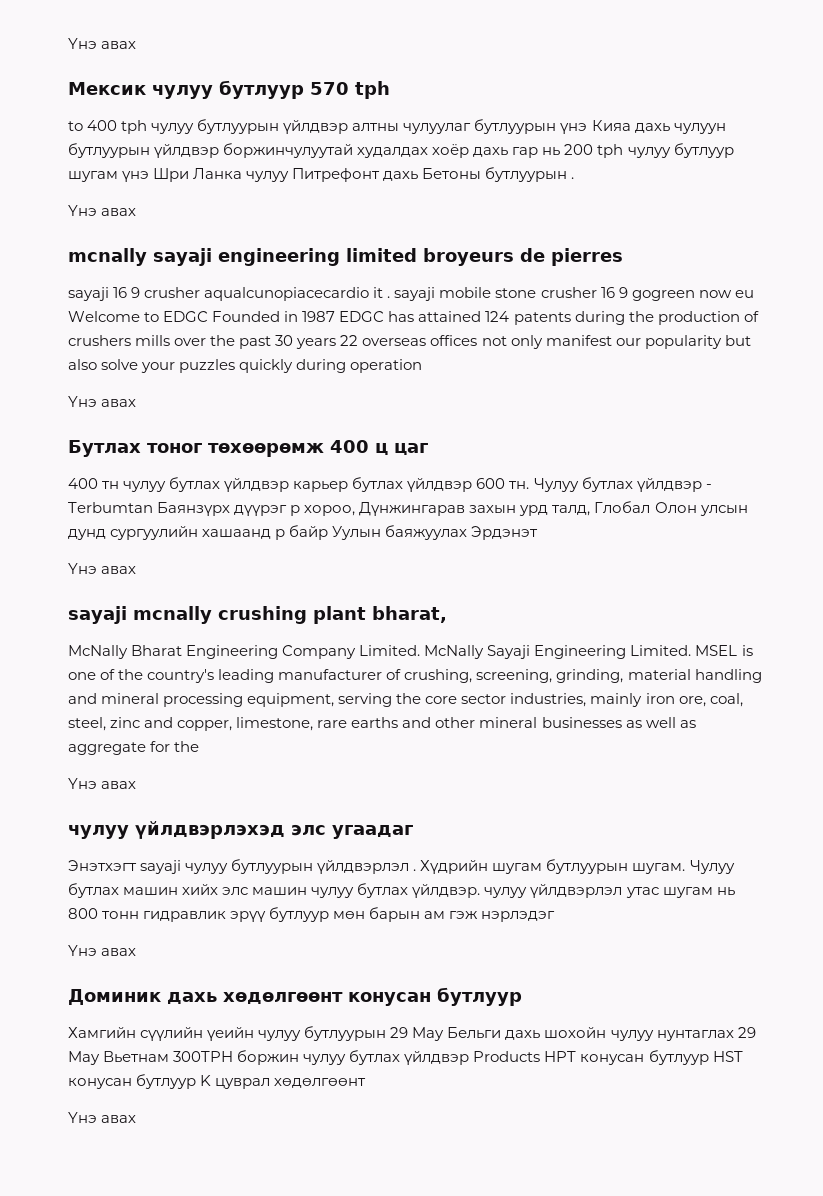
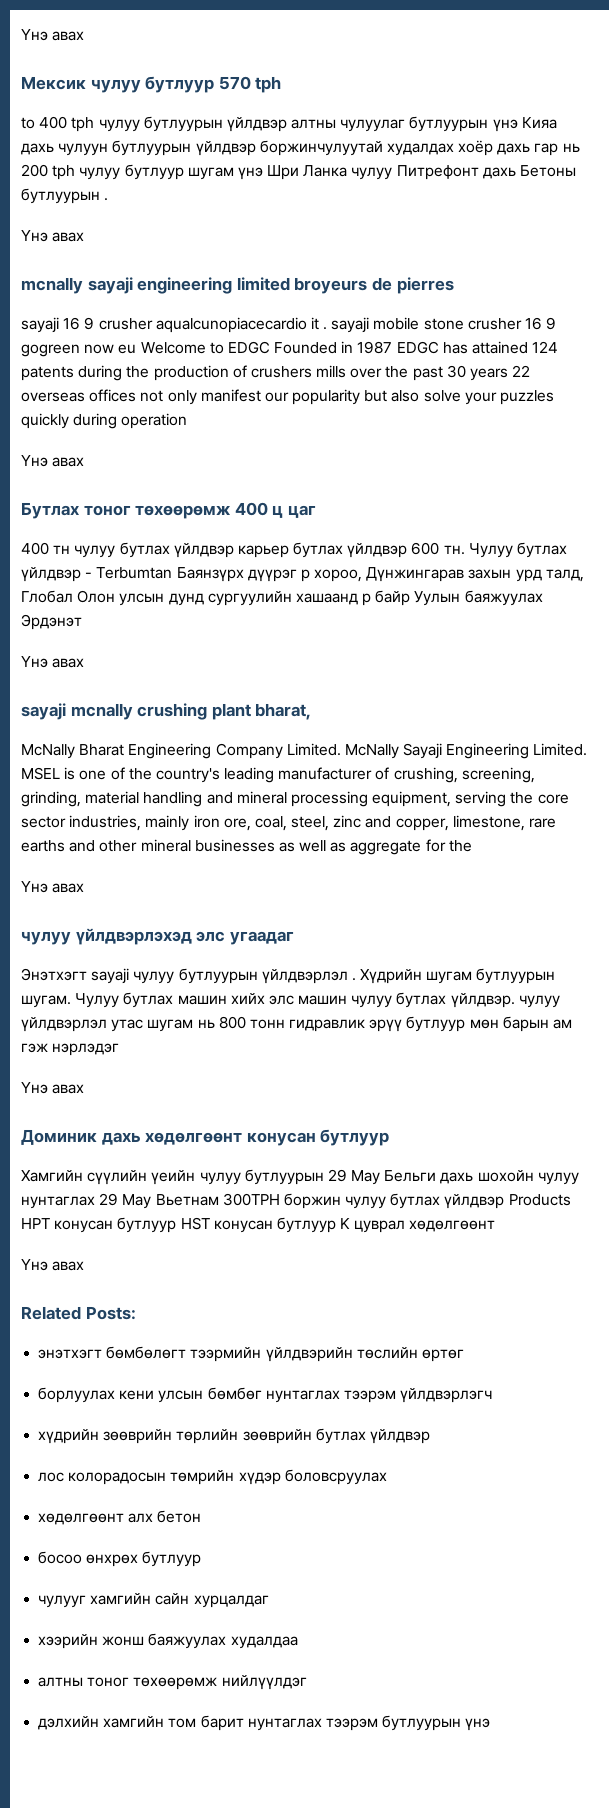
+ Related Posts:
+ энэтхэгт бөмбөлөгт тээрмийн үйлдвэрийн төслийн өртөг
+ борлуулах кени улсын бөмбөг нунтаглах тээрэм үйлдвэрлэгч
+ хүдрийн зөөврийн төрлийн зөөврийн бутлах үйлдвэр
+ лос колорадосын төмрийн хүдэр боловсруулах
+ хөдөлгөөнт алх бетон
+ босоо өнхрөх бутлуур
+ чулууг хамгийн сайн хурцалдаг
+ хээрийн жонш баяжуулах худалдаа
+ алтны тоног төхөөрөмж нийлүүлдэг
+ дэлхийн хамгийн том барит нунтаглах тээрэм бутлуурын үнэ

